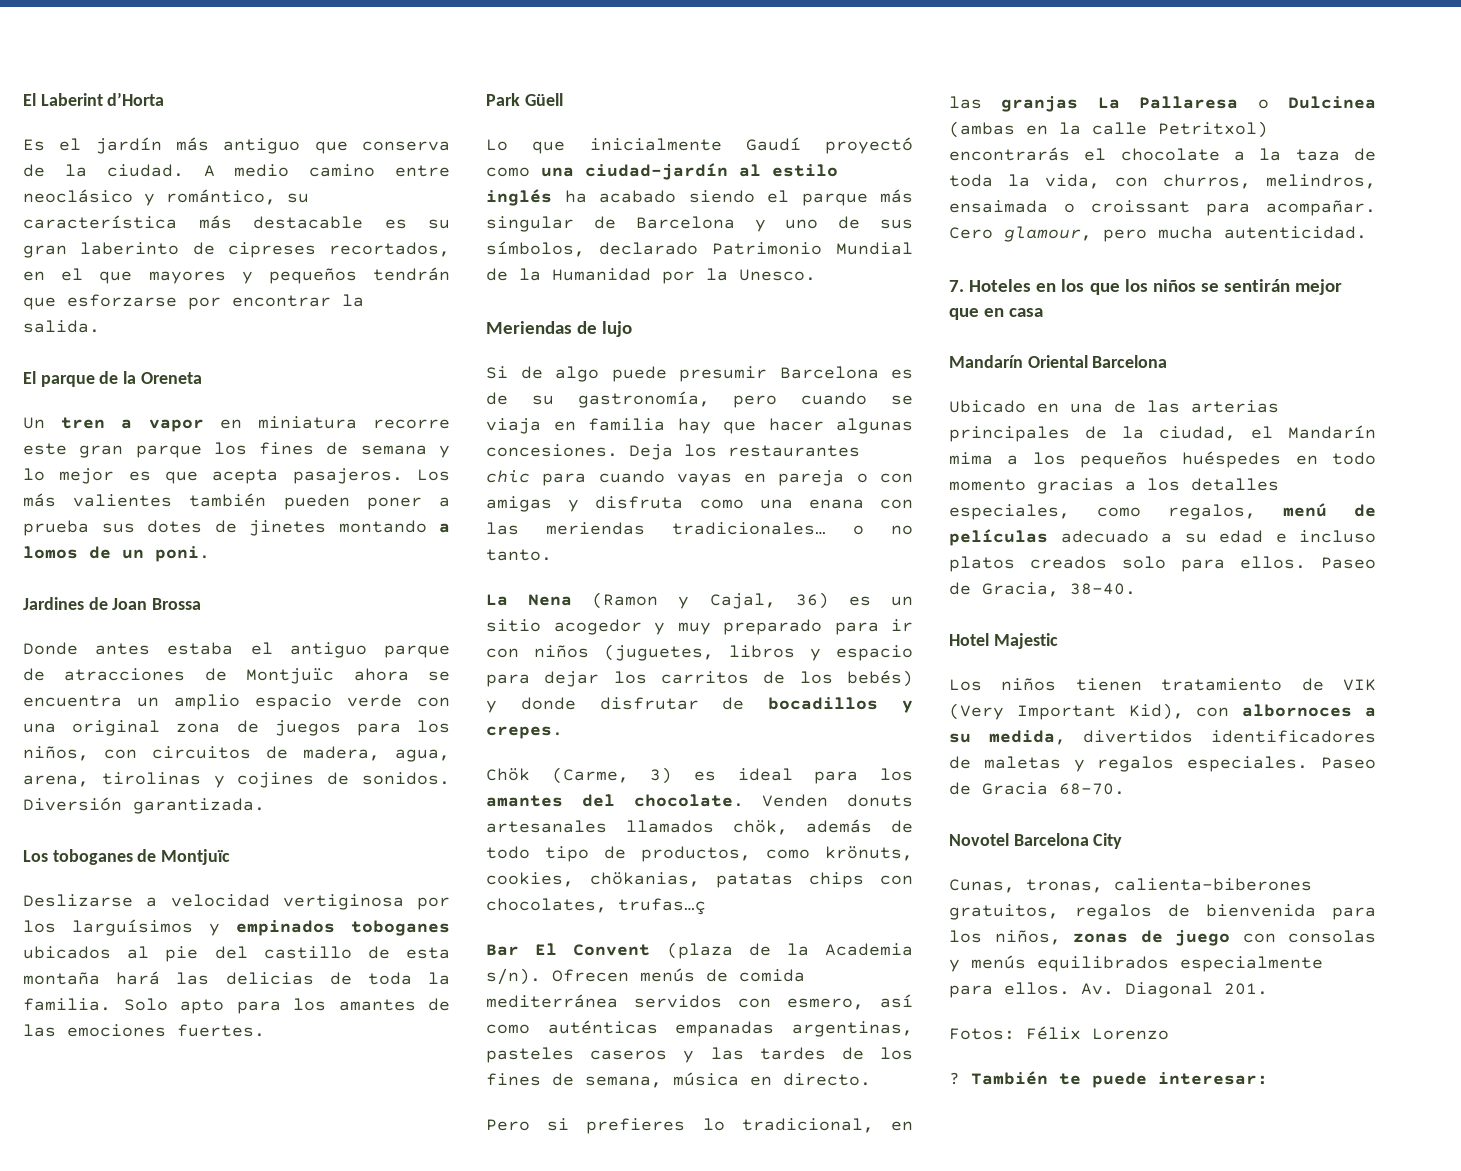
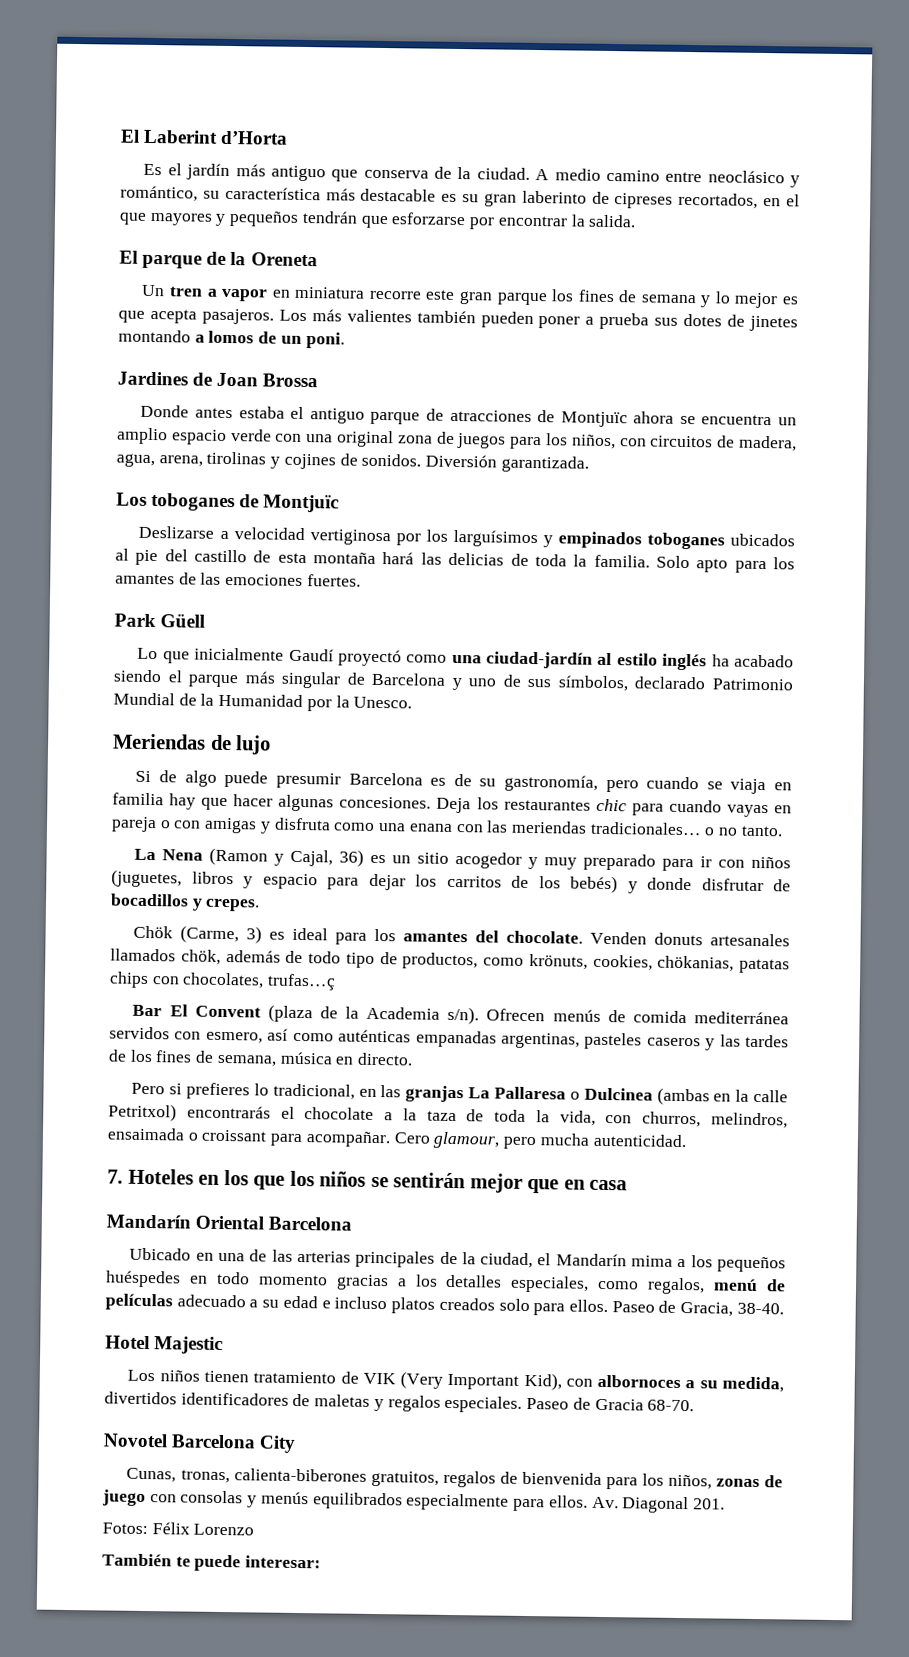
- ?

